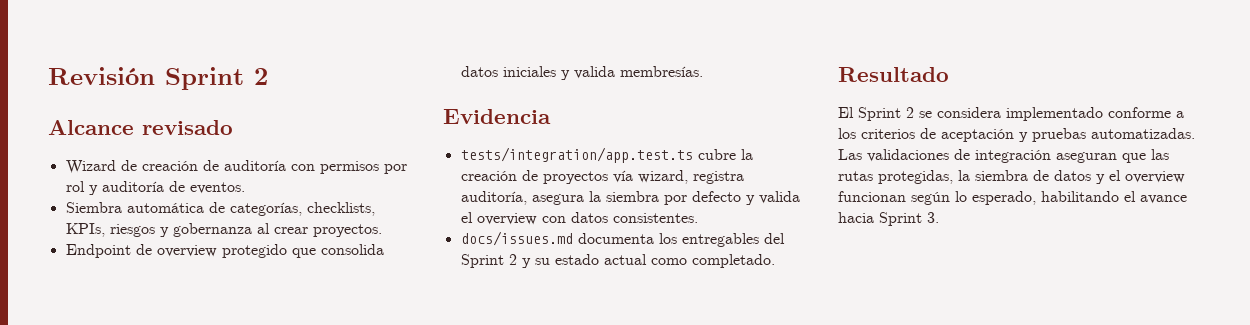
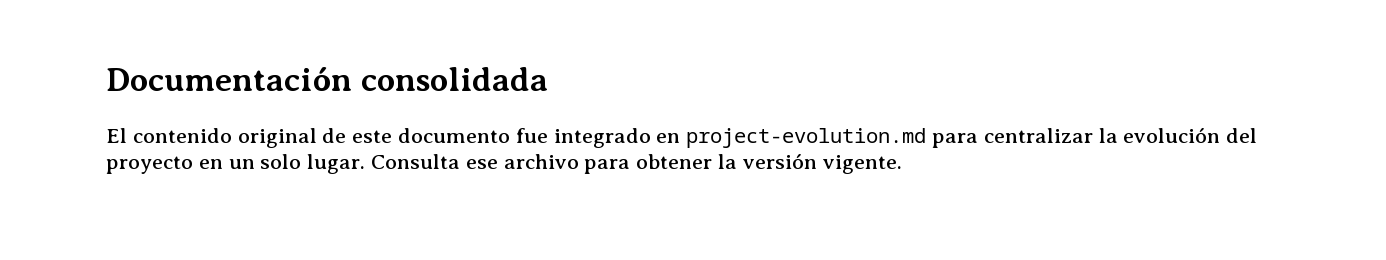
- Revisión Sprint 2
- Alcance revisado
- Wizard de creación de auditoría con permisos por rol y auditoría de eventos.
- Siembra automática de categorías, checklists, KPIs, riesgos y gobernanza al crear proyectos.
- Endpoint de overview protegido que consolida datos iniciales y valida membresías.
- Evidencia
- tests/integration/app.test.ts cubre la creación de proyectos vía wizard, registra auditoría, asegura la siembra por defecto y valida el overview con datos consistentes.
- docs/issues.md documenta los entregables del Sprint 2 y su estado actual como completado.
- Resultado
- El Sprint 2 se considera implementado conforme a los criterios de aceptación y pruebas automatizadas. Las validaciones de integración aseguran que las rutas protegidas, la siembra de datos y el overview funcionan según lo esperado, habilitando el avance hacia Sprint 3.
+ Documentación consolidada
+ El contenido original de este documento fue integrado en project-evolution.md para centralizar la evolución del proyecto en un solo lugar. Consulta ese archivo para obtener la versión vigente.

